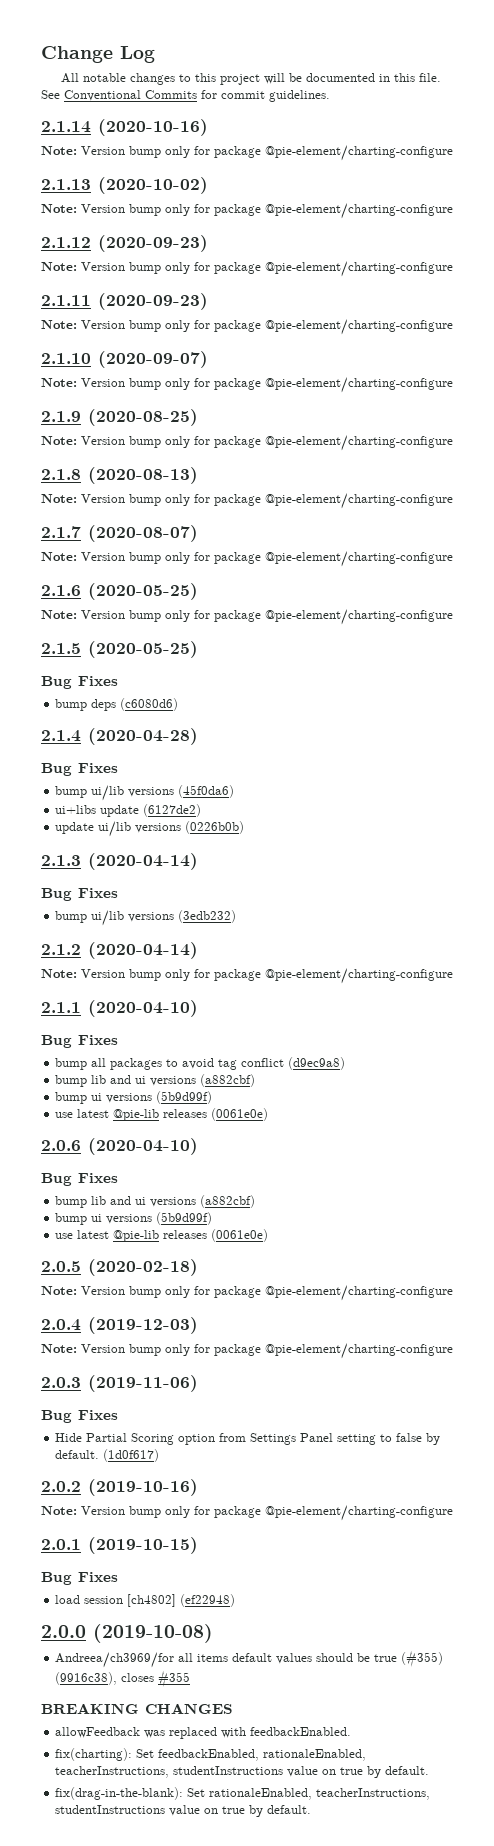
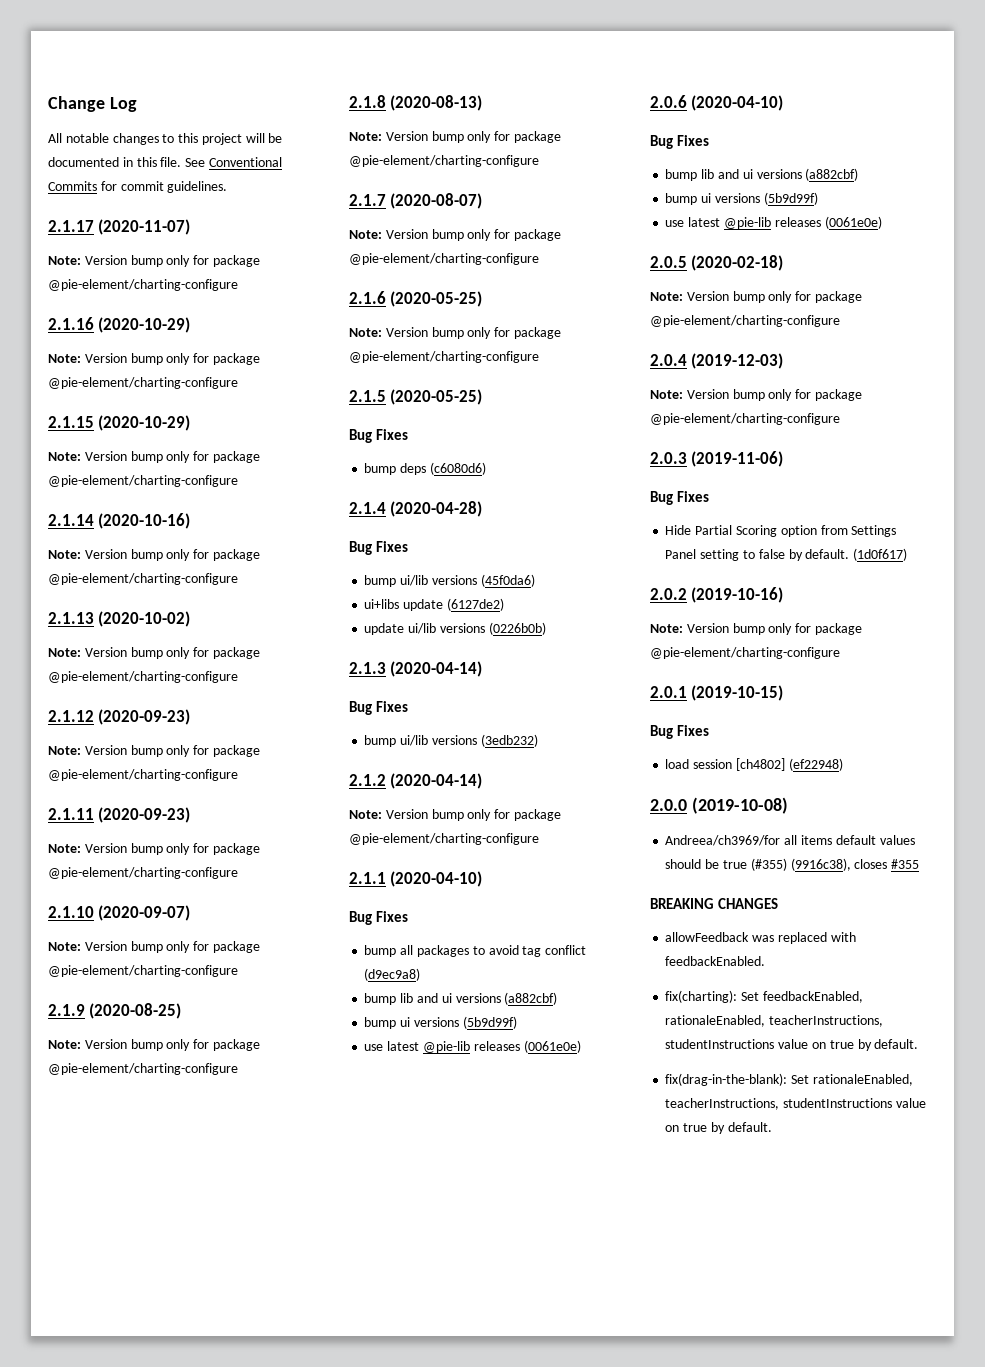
+ 2.1.17 (2020-11-07)
+ Note: Version bump only for package @pie-element/charting-configure
+ 2.1.16 (2020-10-29)
+ Note: Version bump only for package @pie-element/charting-configure
+ 2.1.15 (2020-10-29)
+ Note: Version bump only for package @pie-element/charting-configure

